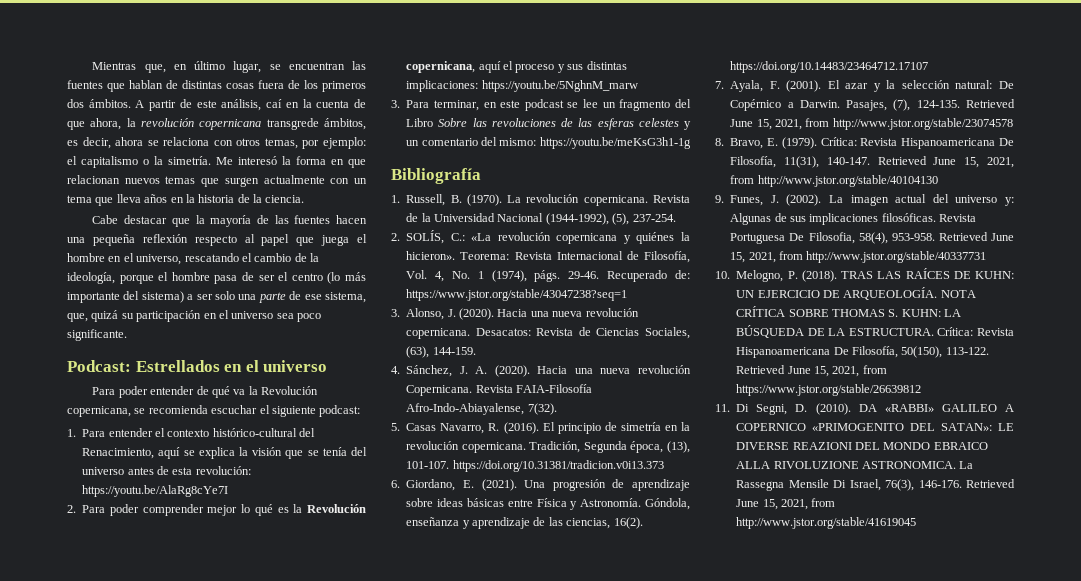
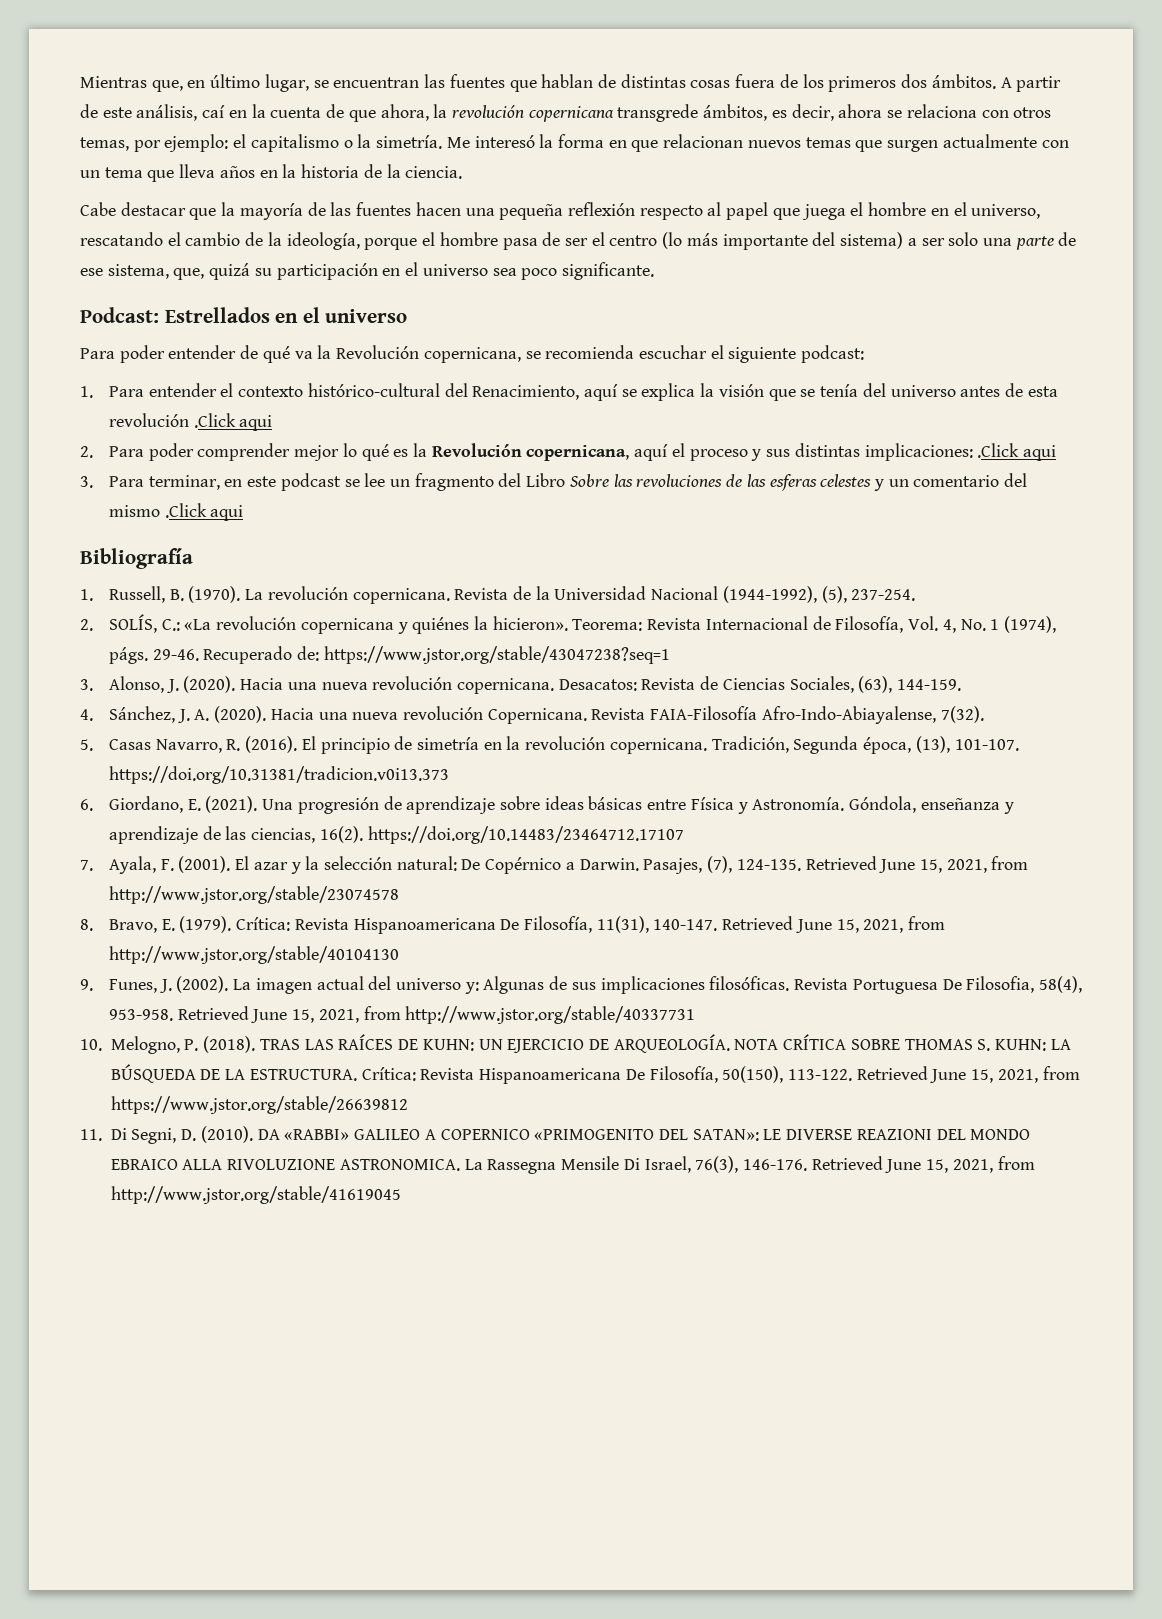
- 1. Para entender el contexto histórico-cultural del Renacimiento, aquí se explica la visión que se tenía del universo antes de esta revolución: https://youtu.be/AlaRg8cYe7I
+ 1. Para entender el contexto histórico-cultural del Renacimiento, aquí se explica la visión que se tenía del universo antes de esta revolución .Click aqui
- 2. Para poder comprender mejor lo qué es la Revolución copernicana, aquí el proceso y sus distintas implicaciones: https://youtu.be/5NghnM_marw
+ 2. Para poder comprender mejor lo qué es la Revolución copernicana, aquí el proceso y sus distintas implicaciones: .Click aqui
- 3. Para terminar, en este podcast se lee un fragmento del Libro Sobre las revoluciones de las esferas celestes y un comentario del mismo: https://youtu.be/meKsG3h1-1g
+ 3. Para terminar, en este podcast se lee un fragmento del Libro Sobre las revoluciones de las esferas celestes y un comentario del mismo .Click aqui

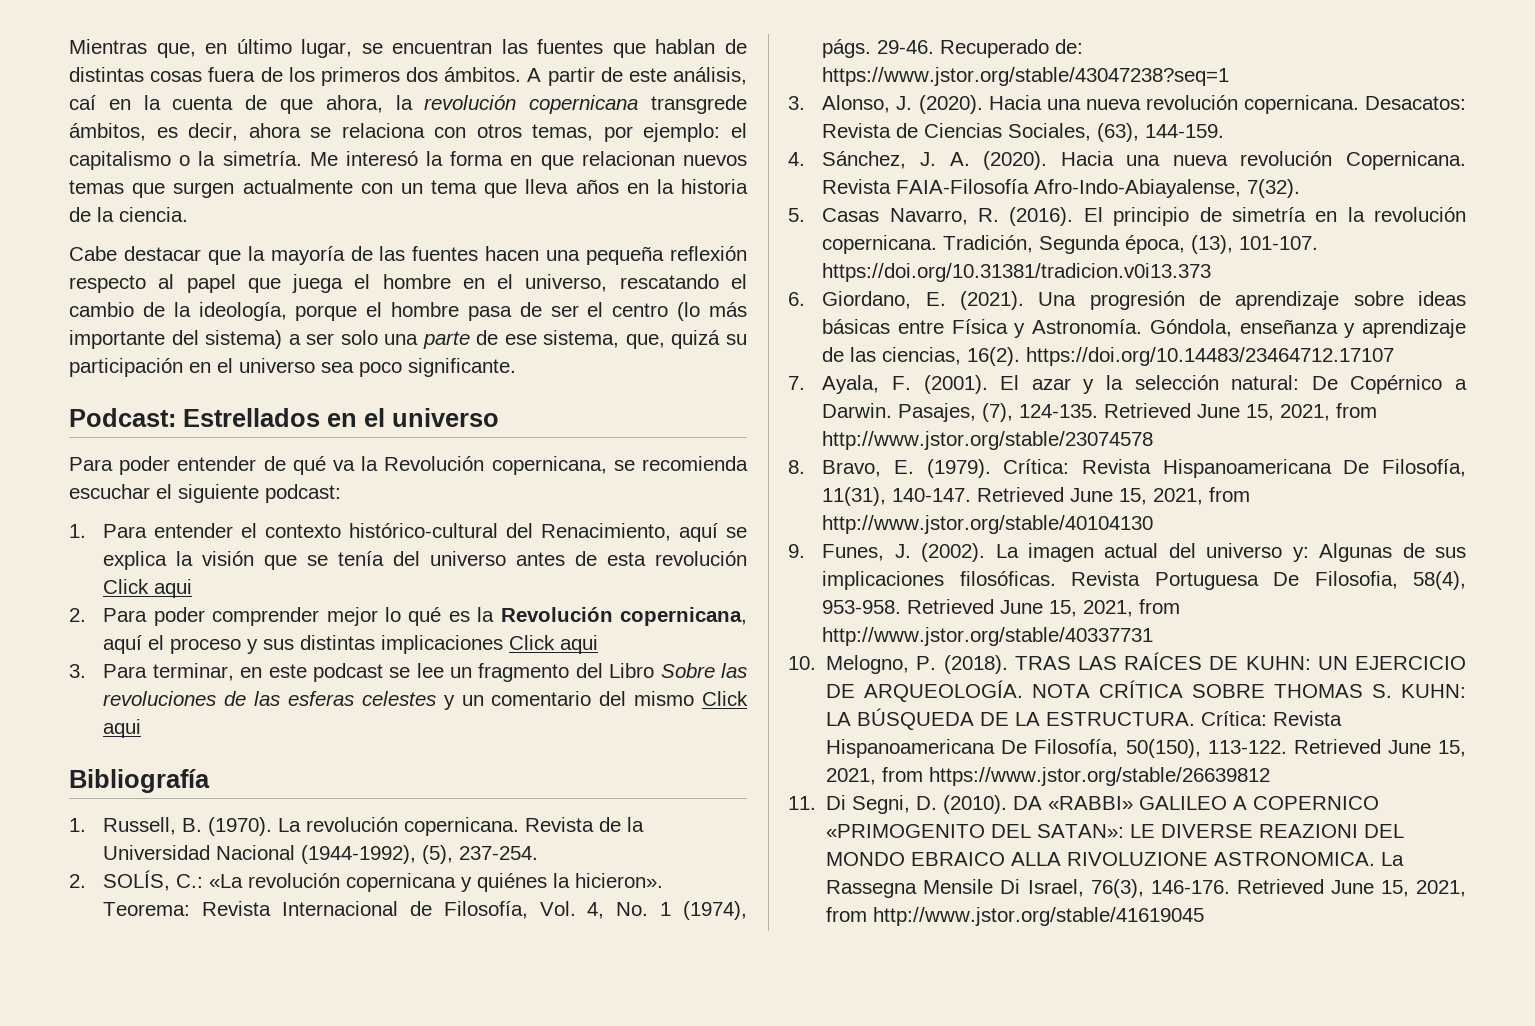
- 1. Para entender el contexto histórico-cultural del Renacimiento, aquí se explica la visión que se tenía del universo antes de esta revolución .Click aqui
+ 1. Para entender el contexto histórico-cultural del Renacimiento, aquí se explica la visión que se tenía del universo antes de esta revolución Click aqui
- 2. Para poder comprender mejor lo qué es la Revolución copernicana, aquí el proceso y sus distintas implicaciones: .Click aqui
+ 2. Para poder comprender mejor lo qué es la Revolución copernicana, aquí el proceso y sus distintas implicaciones Click aqui
- 3. Para terminar, en este podcast se lee un fragmento del Libro Sobre las revoluciones de las esferas celestes y un comentario del mismo .Click aqui
+ 3. Para terminar, en este podcast se lee un fragmento del Libro Sobre las revoluciones de las esferas celestes y un comentario del mismo Click aqui

